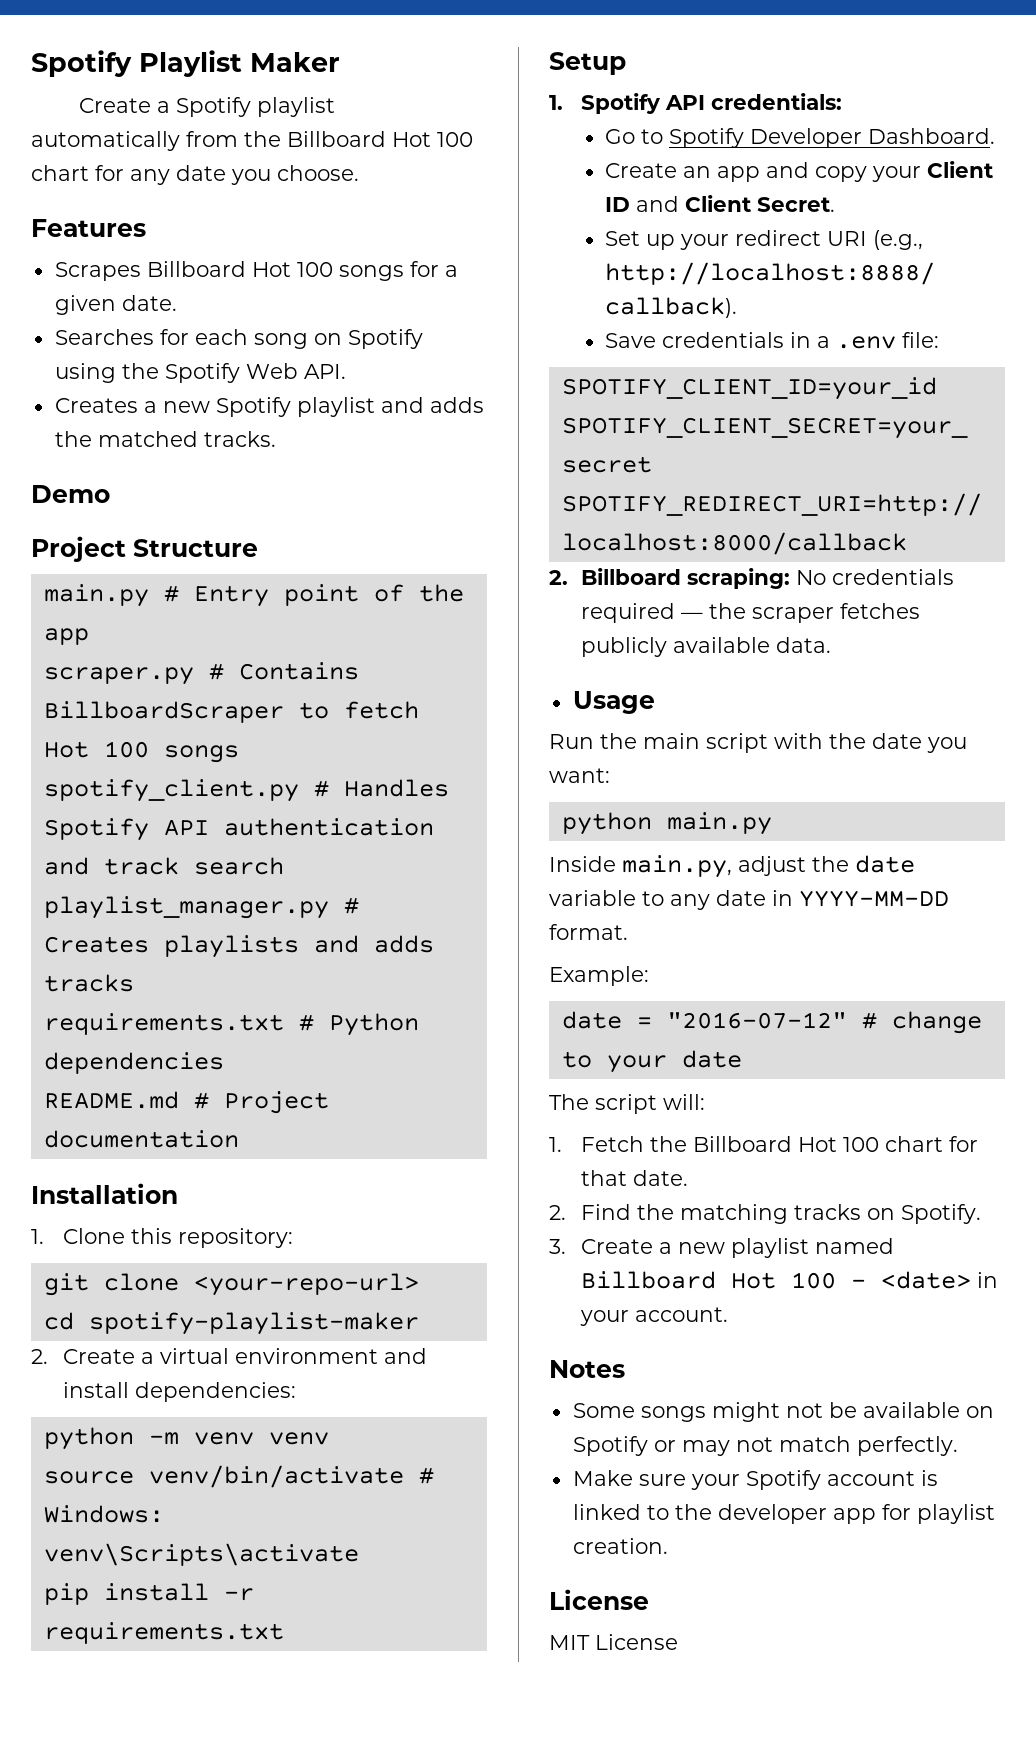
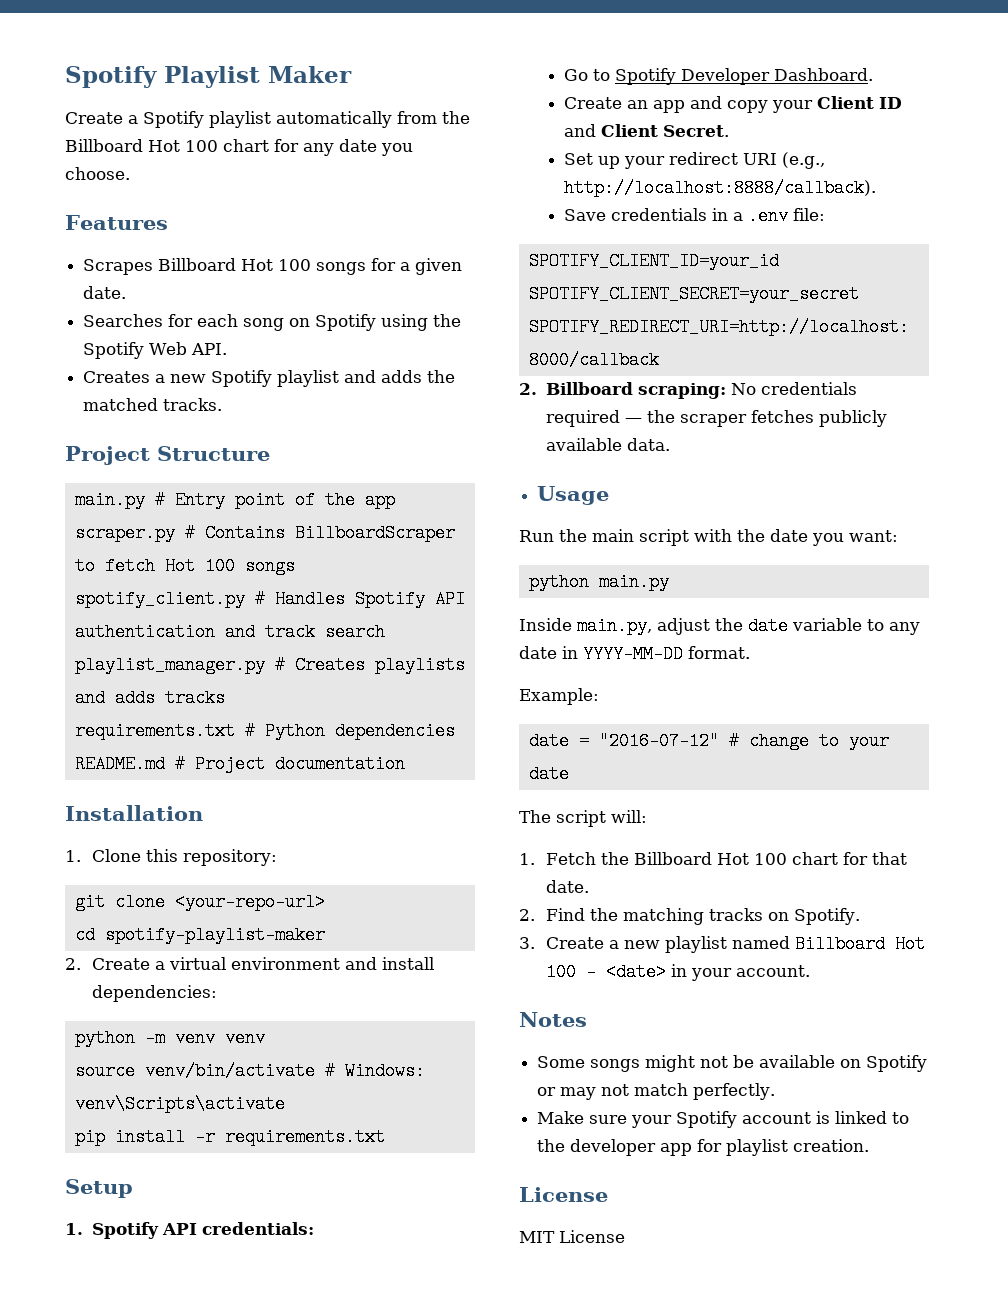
- Demo

